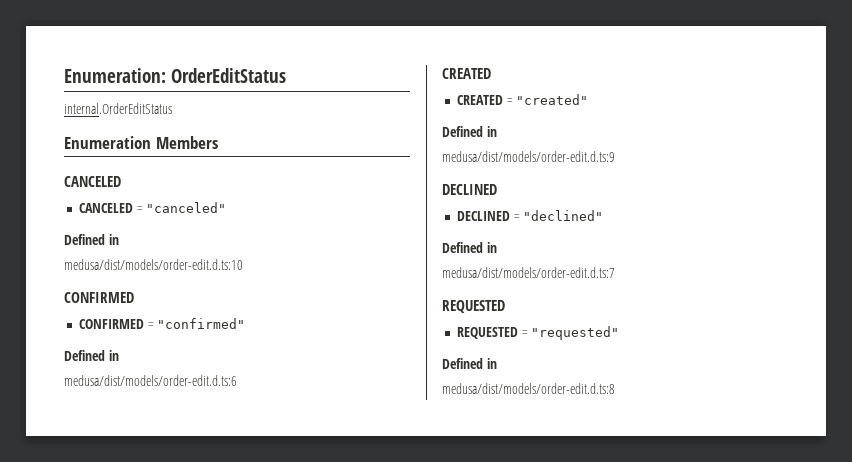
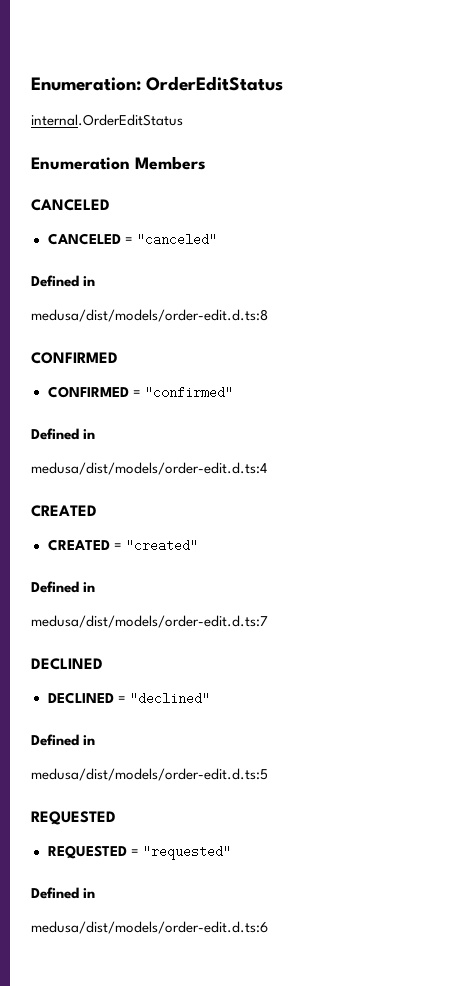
- medusa/dist/models/order-edit.d.ts:10
+ medusa/dist/models/order-edit.d.ts:8
- medusa/dist/models/order-edit.d.ts:6
+ medusa/dist/models/order-edit.d.ts:4
- medusa/dist/models/order-edit.d.ts:9
+ medusa/dist/models/order-edit.d.ts:7
- medusa/dist/models/order-edit.d.ts:7
+ medusa/dist/models/order-edit.d.ts:5
- medusa/dist/models/order-edit.d.ts:8
+ medusa/dist/models/order-edit.d.ts:6

